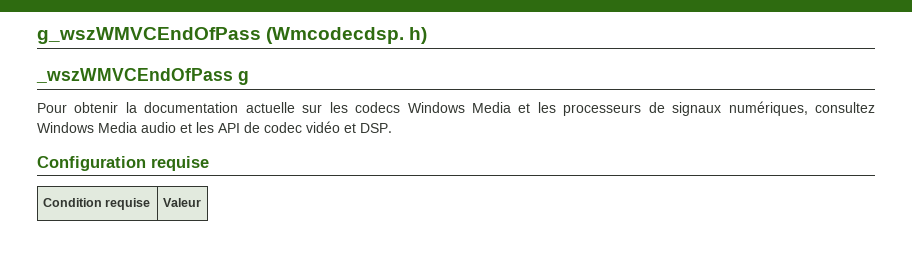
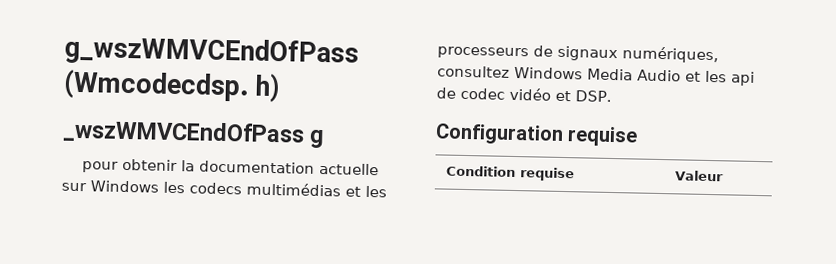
- Pour obtenir la documentation actuelle sur les codecs Windows Media et les processeurs de signaux numériques, consultez Windows Media audio et les API de codec vidéo et DSP.
+ pour obtenir la documentation actuelle sur Windows les codecs multimédias et les processeurs de signaux numériques, consultez Windows Media Audio et les api de codec vidéo et DSP.

